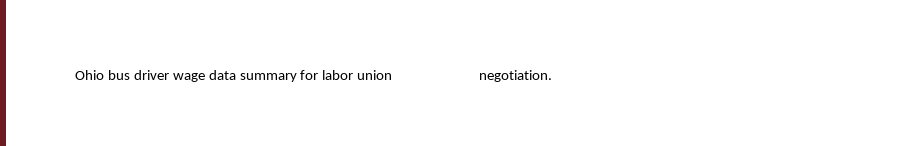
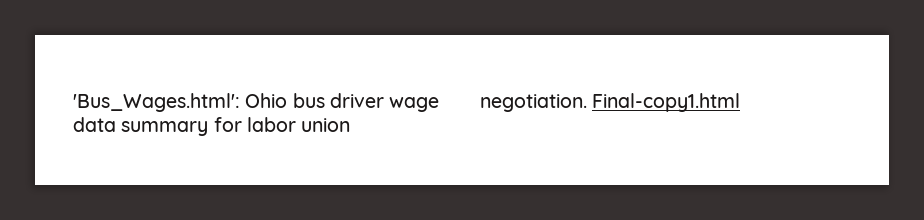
- Ohio bus driver wage data summary for labor union negotiation.
+ 'Bus_Wages.html': Ohio bus driver wage data summary for labor union negotiation.
+ Final-copy1.html

